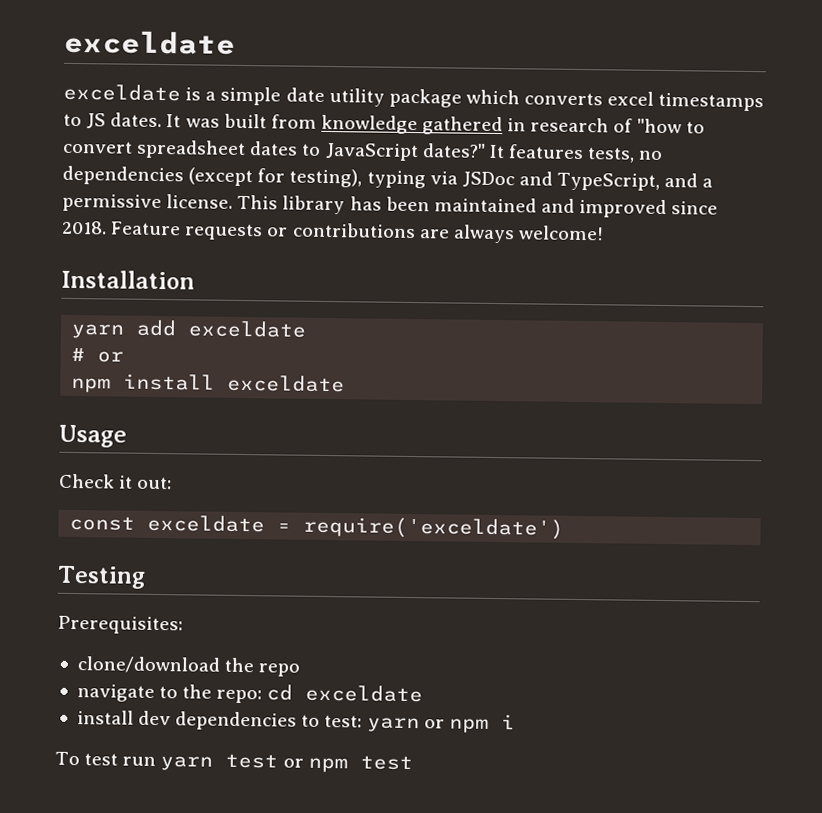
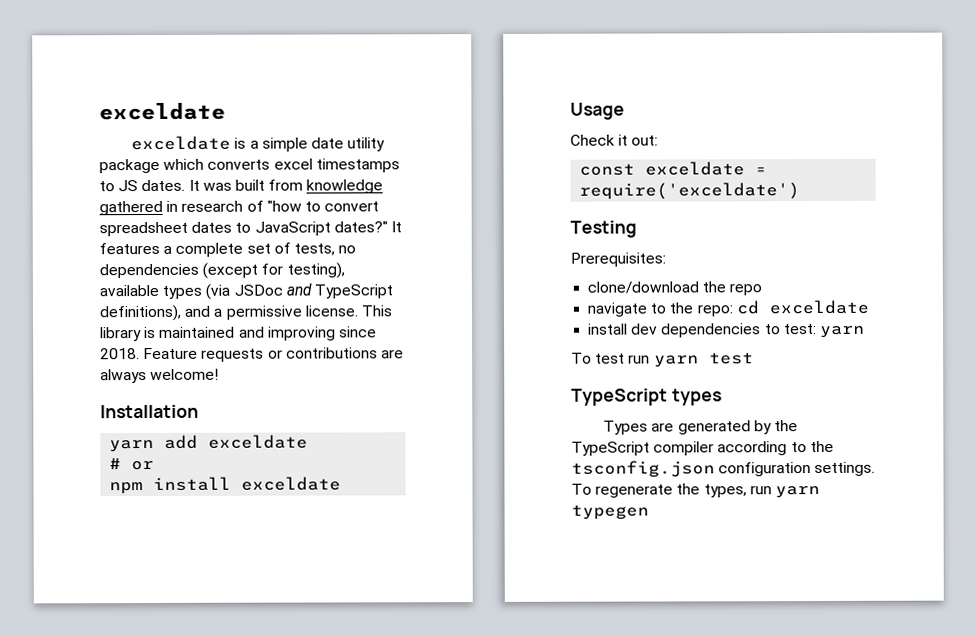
- It features tests, no dependencies (except for testing), typing via JSDoc and TypeScript, and a permissive license.
+ It features a complete set of tests, no dependencies (except for testing), available types (via JSDoc and TypeScript definitions), and a permissive license.
- This library has been maintained and improved since 2018.
+ This library is maintained and improving since 2018.
- install dev dependencies to test: yarn or npm i
+ install dev dependencies to test: yarn
- To test run yarn test or npm test
+ To test run yarn test
+ TypeScript types
+ Types are generated by the TypeScript compiler according to the tsconfig.json configuration settings. To regenerate the types, run yarn typegen

